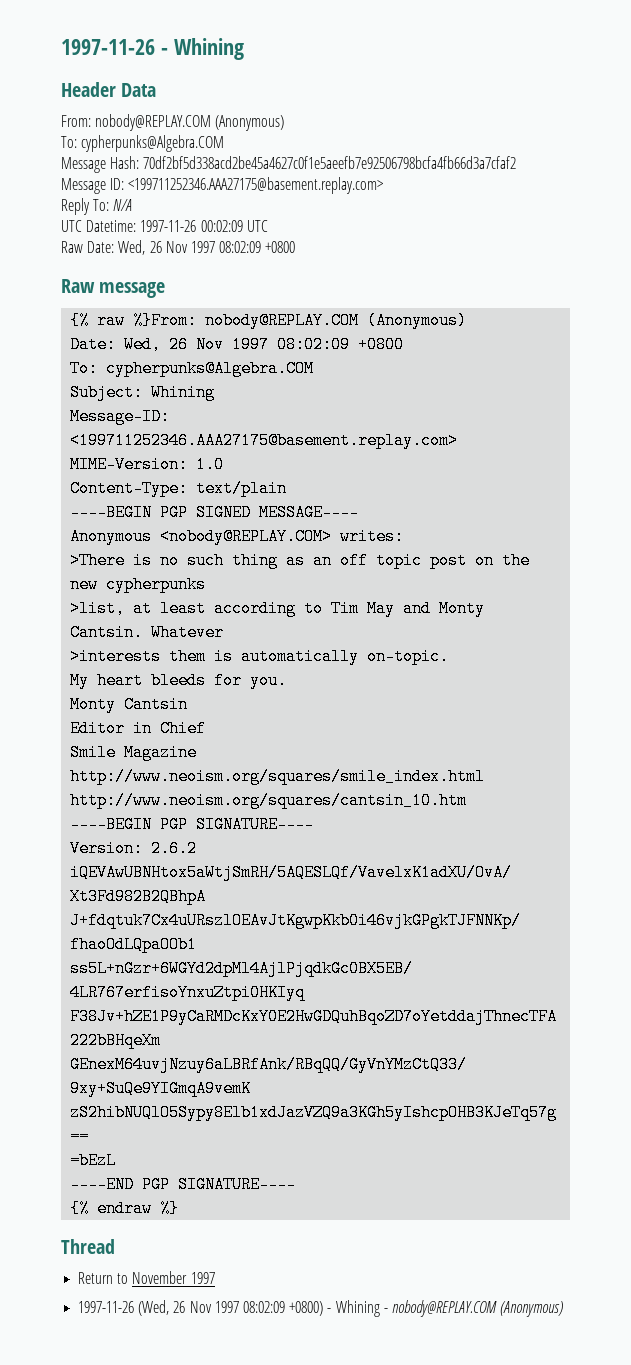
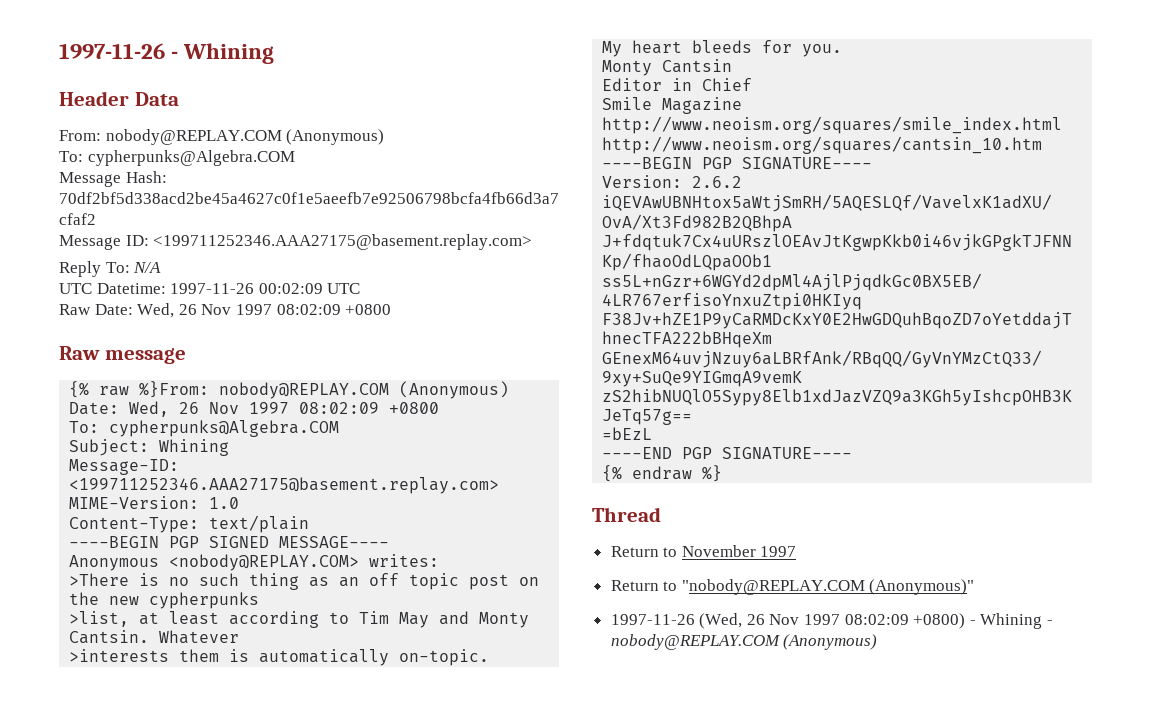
+ Return to "nobody@REPLAY.COM (Anonymous)"

